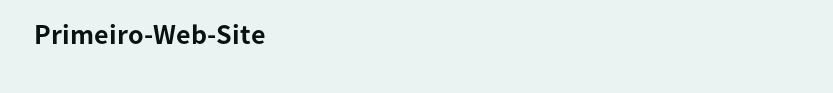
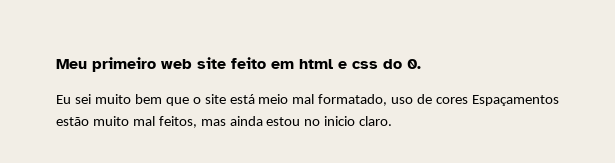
- Primeiro-Web-Site
+ Meu primeiro web site feito em html e css do 0.
+ Eu sei muito bem que o site está meio mal formatado, uso de cores Espaçamentos estão muito mal feitos, mas ainda estou no inicio claro.

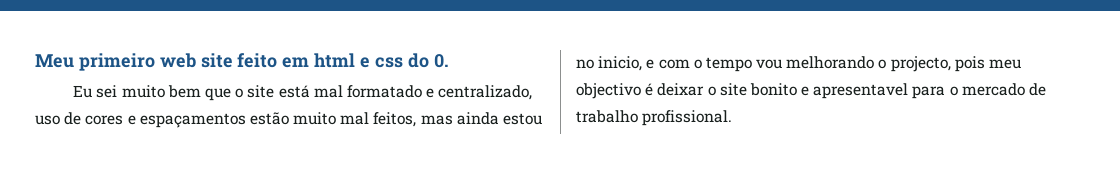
- Eu sei muito bem que o site está meio mal formatado, uso de cores Espaçamentos estão muito mal feitos, mas ainda estou no inicio claro.
+ Eu sei muito bem que o site está mal formatado e centralizado, uso de cores e espaçamentos estão muito mal feitos, mas ainda estou no inicio, e com o tempo vou melhorando o projecto, pois meu objectivo é deixar o site bonito e apresentavel para o mercado de trabalho profissional.

